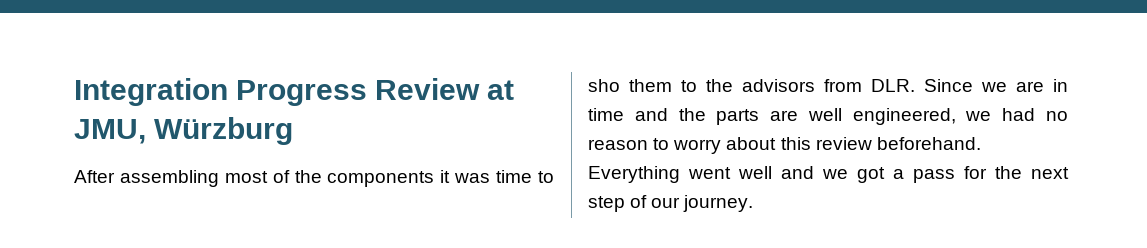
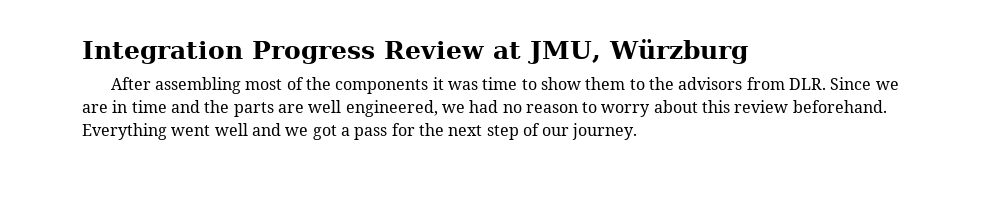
- After assembling most of the components it was time to sho them to the advisors from DLR. Since we are in time and the parts are well engineered, we had no reason to worry about this review beforehand.
+ After assembling most of the components it was time to show them to the advisors from DLR. Since we are in time and the parts are well engineered, we had no reason to worry about this review beforehand.

